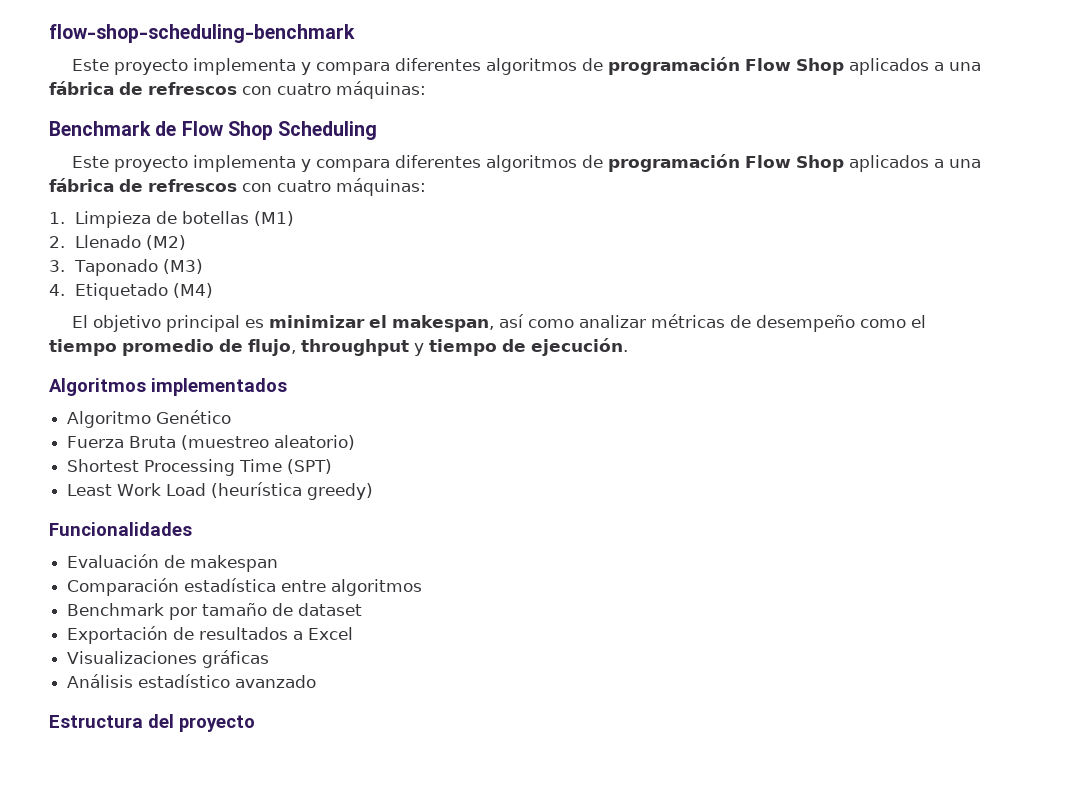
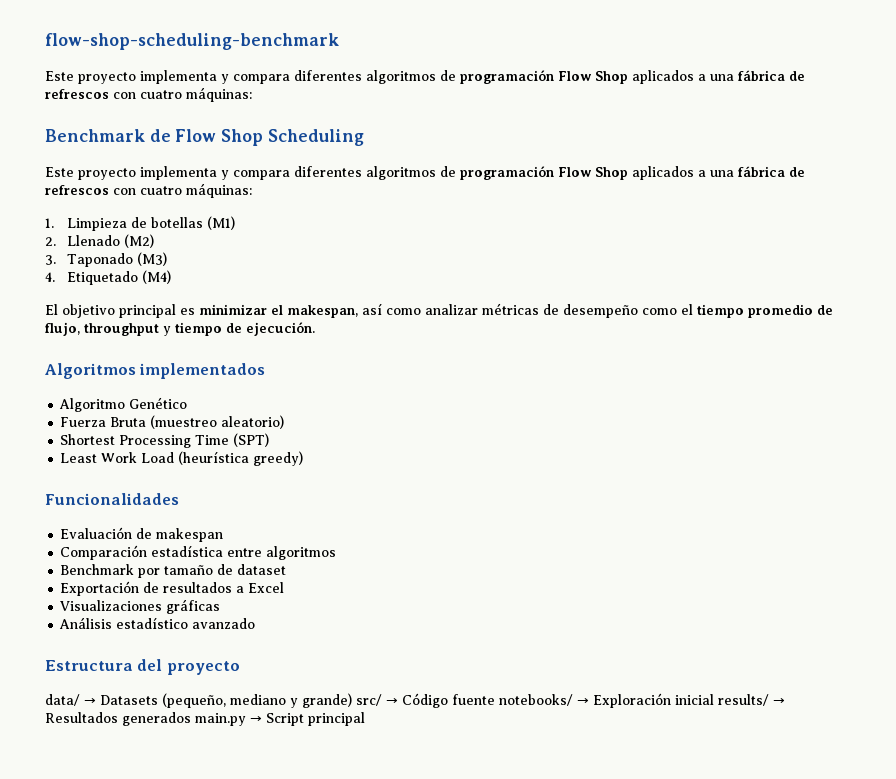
+ data/ → Datasets (pequeño, mediano y grande) src/ → Código fuente notebooks/ → Exploración inicial results/ → Resultados generados main.py → Script principal

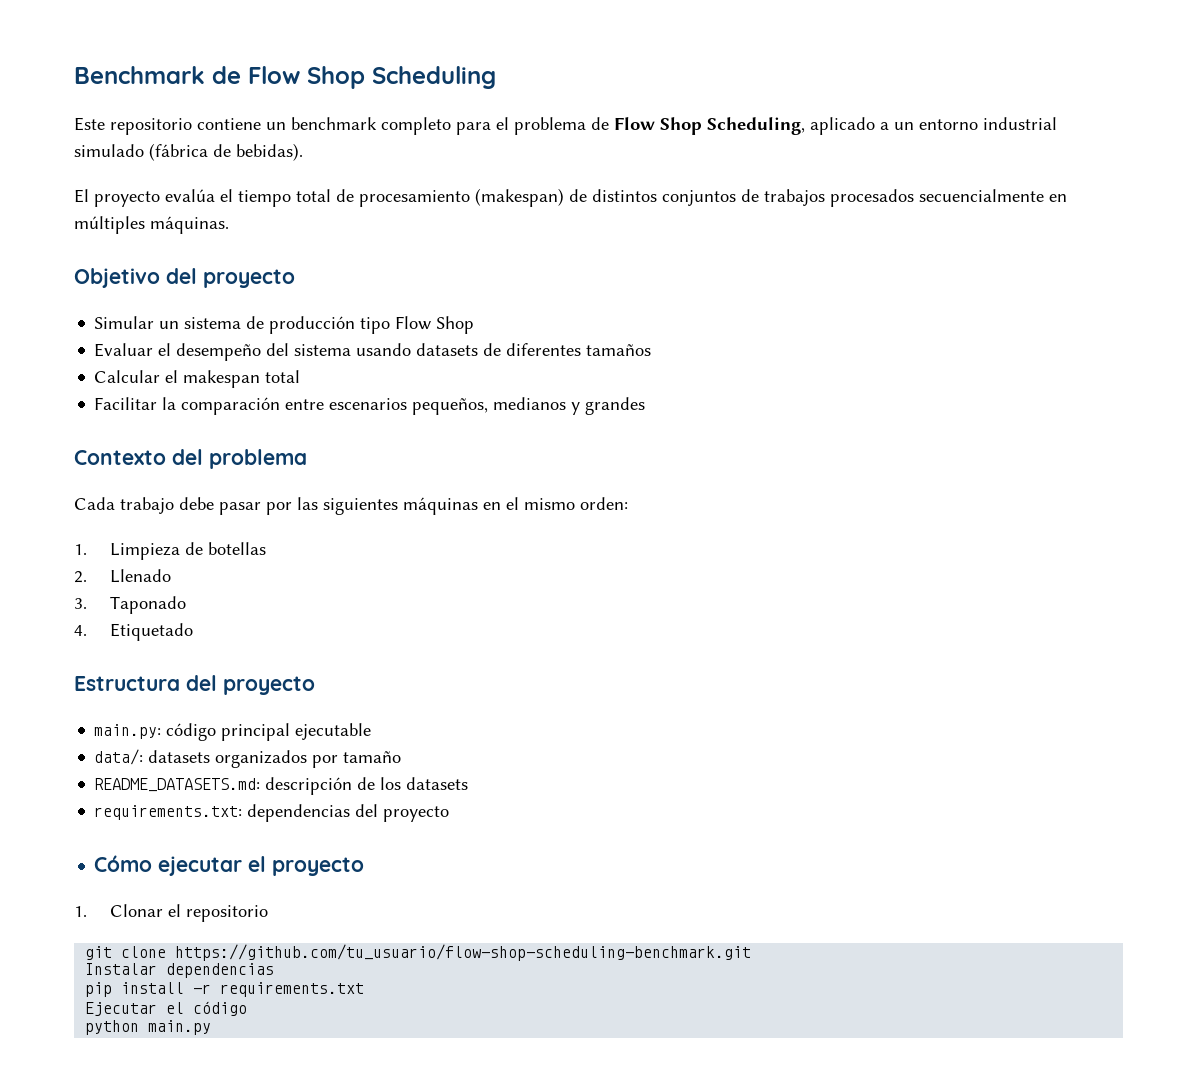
- flow-shop-scheduling-benchmark
- Este proyecto implementa y compara diferentes algoritmos de programación Flow Shop aplicados a una fábrica de refrescos con cuatro máquinas:
  Benchmark de Flow Shop Scheduling
- Este proyecto implementa y compara diferentes algoritmos de programación Flow Shop aplicados a una fábrica de refrescos con cuatro máquinas:
+ Este repositorio contiene un benchmark completo para el problema de Flow Shop Scheduling, aplicado a un entorno industrial simulado (fábrica de bebidas).
+ El proyecto evalúa el tiempo total de procesamiento (makespan) de distintos conjuntos de trabajos procesados secuencialmente en múltiples máquinas.
+ Objetivo del proyecto
+ Simular un sistema de producción tipo Flow Shop
+ Evaluar el desempeño del sistema usando datasets de diferentes tamaños
+ Calcular el makespan total
+ Facilitar la comparación entre escenarios pequeños, medianos y grandes
+ Contexto del problema
+ Cada trabajo debe pasar por las siguientes máquinas en el mismo orden:
- 1. Limpieza de botellas (M1)
+ 1. Limpieza de botellas
- 2. Llenado (M2)
+ 2. Llenado
- 3. Taponado (M3)
+ 3. Taponado
- 4. Etiquetado (M4)
- El objetivo principal es minimizar el makespan, así como analizar métricas de desempeño como el tiempo promedio de flujo, throughput y tiempo de ejecución.
- Algoritmos implementados
- Algoritmo Genético
- Fuerza Bruta (muestreo aleatorio)
- Shortest Processing Time (SPT)
- Least Work Load (heurística greedy)
- Funcionalidades
- Evaluación de makespan
- Comparación estadística entre algoritmos
- Benchmark por tamaño de dataset
- Exportación de resultados a Excel
- Visualizaciones gráficas
- Análisis estadístico avanzado
+ 4. Etiquetado
  Estructura del proyecto
- data/ → Datasets (pequeño, mediano y grande) src/ → Código fuente notebooks/ → Exploración inicial results/ → Resultados generados main.py → Script principal
+ main.py: código principal ejecutable
+ data/: datasets organizados por tamaño
+ README_DATASETS.md: descripción de los datasets
+ requirements.txt: dependencias del proyecto
+ Cómo ejecutar el proyecto
+ 1. Clonar el repositorio
+ git clone https://github.com/tu_usuario/flow-shop-scheduling-benchmark.git
+ Instalar dependencias
+ pip install -r requirements.txt
+ Ejecutar el código
+ python main.py

